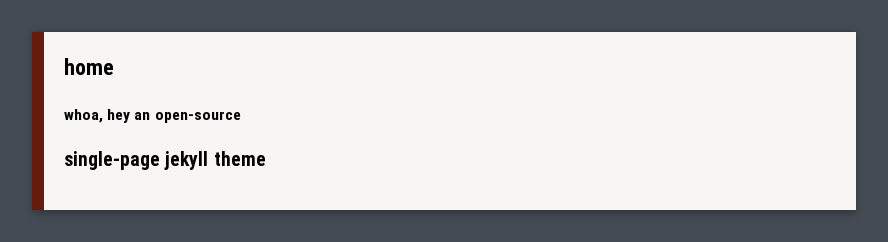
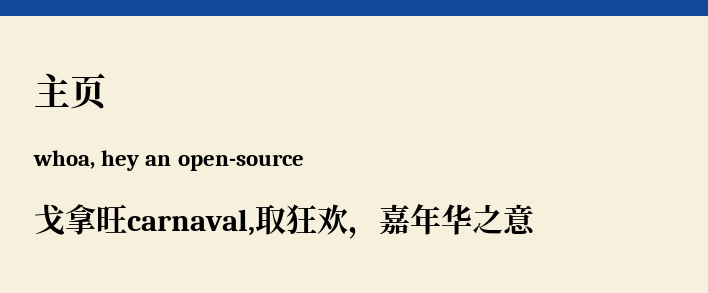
- home
+ 主页
- single-page jekyll theme
+ 戈拿旺carnaval,取狂欢，嘉年华之意

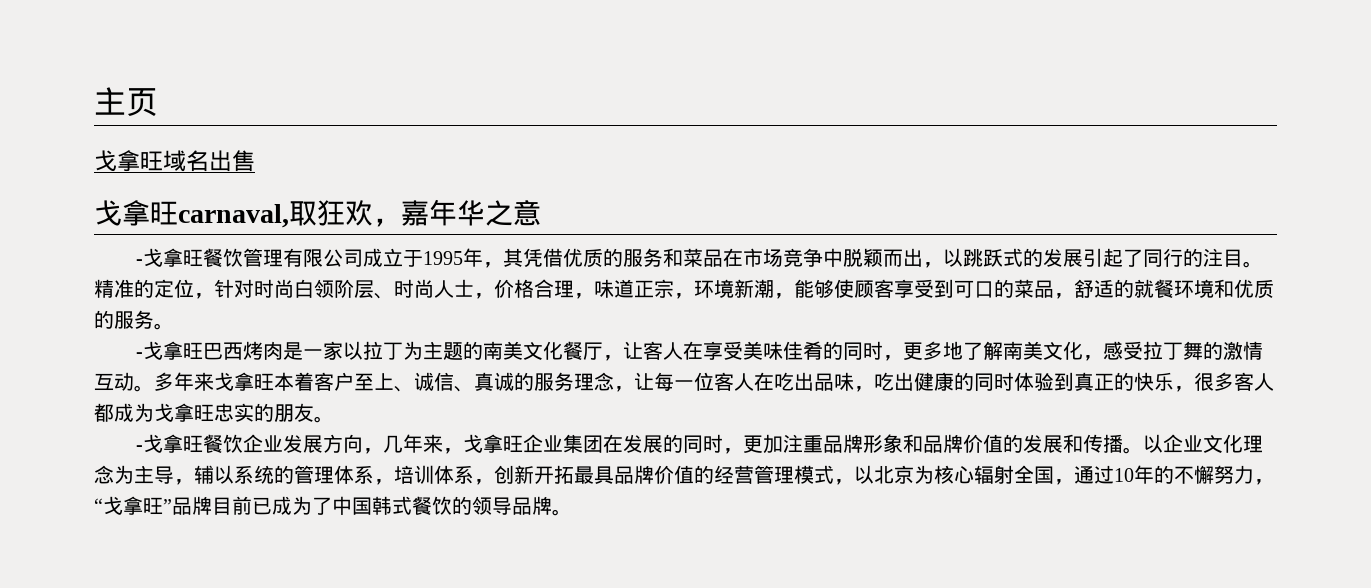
- whoa, hey an open-source
+ 戈拿旺域名出售
+ -戈拿旺餐饮管理有限公司成立于1995年，其凭借优质的服务和菜品在市场竞争中脱颖而出，以跳跃式的发展引起了同行的注目。精准的定位，针对时尚白领阶层、时尚人士，价格合理，味道正宗，环境新潮，能够使顾客享受到可口的菜品，舒适的就餐环境和优质的服务。
+ -戈拿旺巴西烤肉是一家以拉丁为主题的南美文化餐厅，让客人在享受美味佳肴的同时，更多地了解南美文化，感受拉丁舞的激情互动。多年来戈拿旺本着客户至上、诚信、真诚的服务理念，让每一位客人在吃出品味，吃出健康的同时体验到真正的快乐，很多客人都成为戈拿旺忠实的朋友。
+ -戈拿旺餐饮企业发展方向，几年来，戈拿旺企业集团在发展的同时，更加注重品牌形象和品牌价值的发展和传播。以企业文化理念为主导，辅以系统的管理体系，培训体系，创新开拓最具品牌价值的经营管理模式，以北京为核心辐射全国，通过10年的不懈努力，“戈拿旺”品牌目前已成为了中国韩式餐饮的领导品牌。

